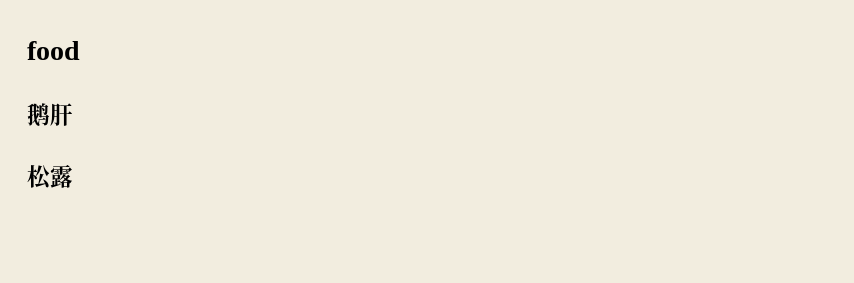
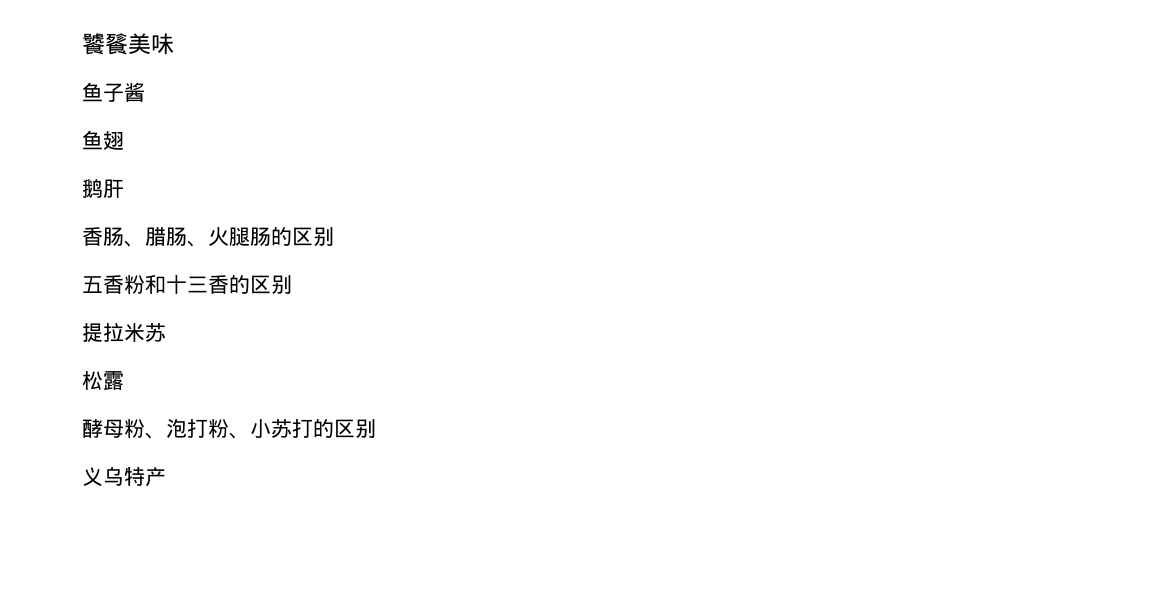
- food
+ 饕餮美味
+ 鱼子酱
+ 鱼翅
  鹅肝
+ 香肠、腊肠、火腿肠的区别
+ 五香粉和十三香的区别
+ 提拉米苏
  松露
+ 酵母粉、泡打粉、小苏打的区别
+ 义乌特产

